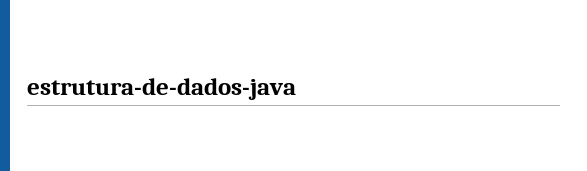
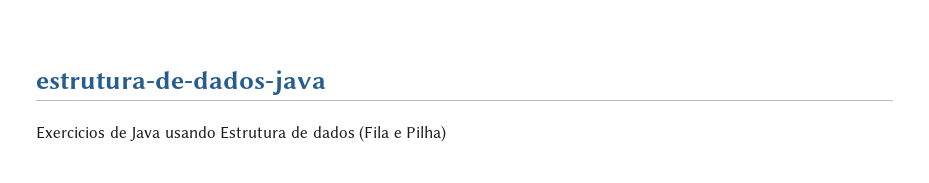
+ Exercicios de Java usando Estrutura de dados (Fila e Pilha)

